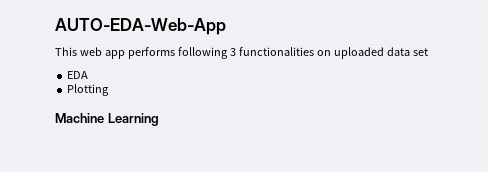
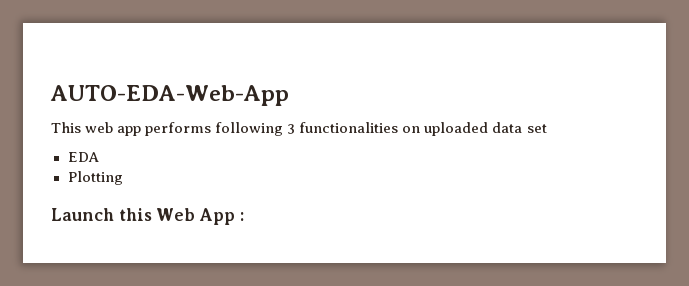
- Machine Learning
+ Launch this Web App :

